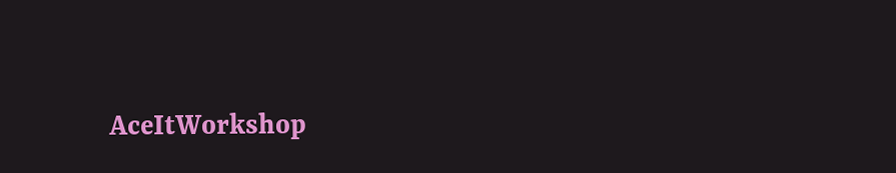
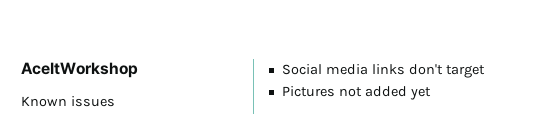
+ Known issues
+ Social media links don't target
+ Pictures not added yet

